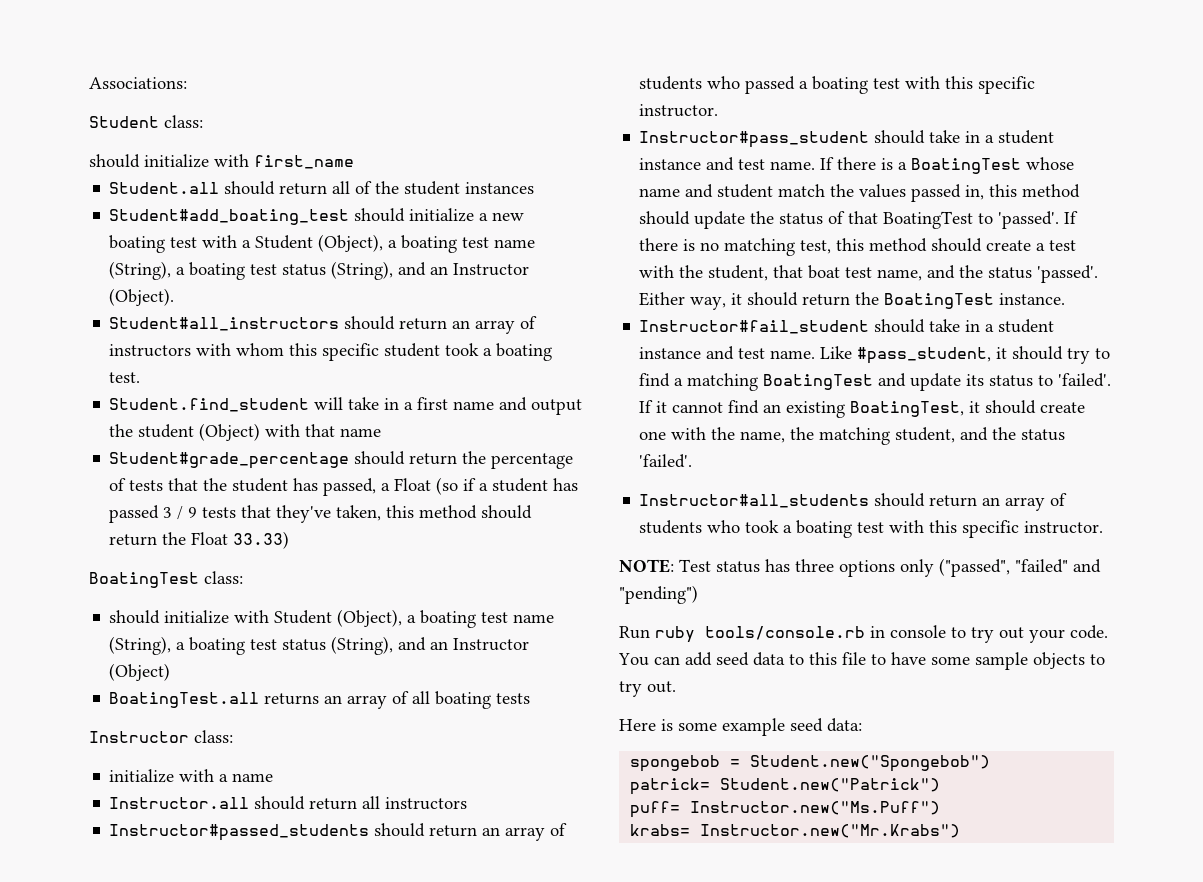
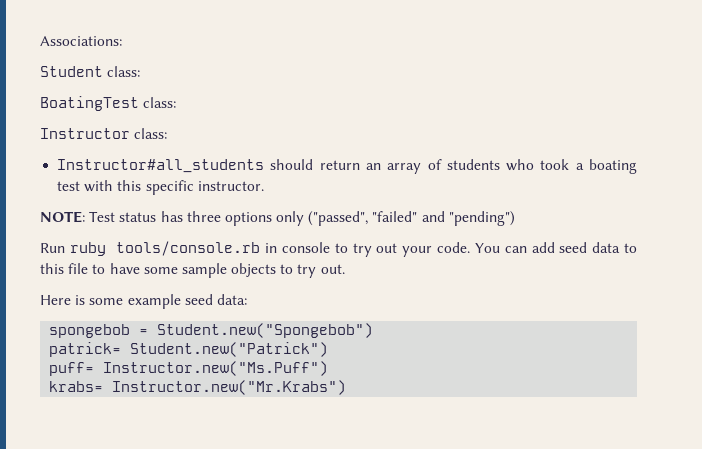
- should initialize with first_name
- Student.all should return all of the student instances
- Student#add_boating_test should initialize a new boating test with a Student (Object), a boating test name (String), a boating test status (String), and an Instructor (Object).
- Student#all_instructors should return an array of instructors with whom this specific student took a boating test.
- Student.find_student will take in a first name and output the student (Object) with that name
- Student#grade_percentage should return the percentage of tests that the student has passed, a Float (so if a student has passed 3 / 9 tests that they've taken, this method should return the Float 33.33)
  BoatingTest class:
- should initialize with Student (Object), a boating test name (String), a boating test status (String), and an Instructor (Object)
- BoatingTest.all returns an array of all boating tests
  Instructor class:
- initialize with a name
- Instructor.all should return all instructors
- Instructor#passed_students should return an array of students who passed a boating test with this specific instructor.
- Instructor#pass_student should take in a student instance and test name. If there is a BoatingTest whose name and student match the values passed in, this method should update the status of that BoatingTest to 'passed'. If there is no matching test, this method should create a test with the student, that boat test name, and the status 'passed'. Either way, it should return the BoatingTest instance.
- Instructor#fail_student should take in a student instance and test name. Like #pass_student, it should try to find a matching BoatingTest and update its status to 'failed'. If it cannot find an existing BoatingTest, it should create one with the name, the matching student, and the status 'failed'.

